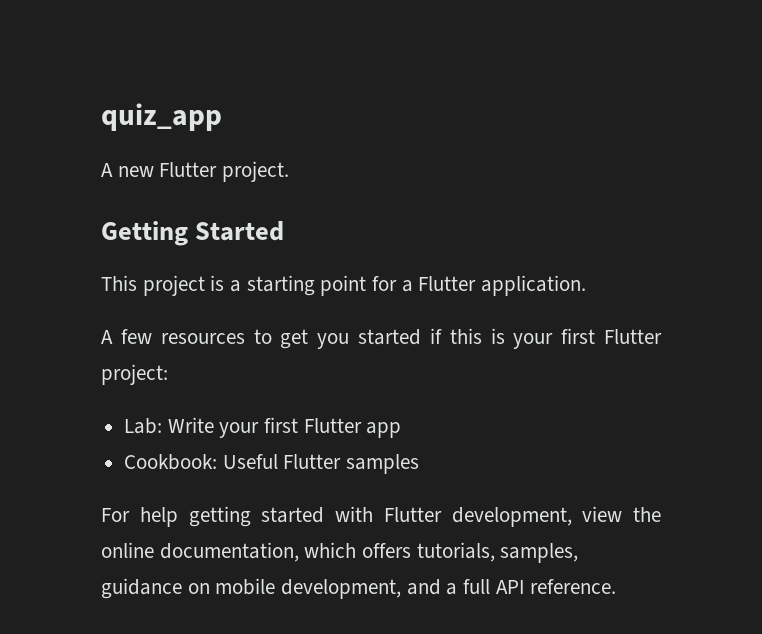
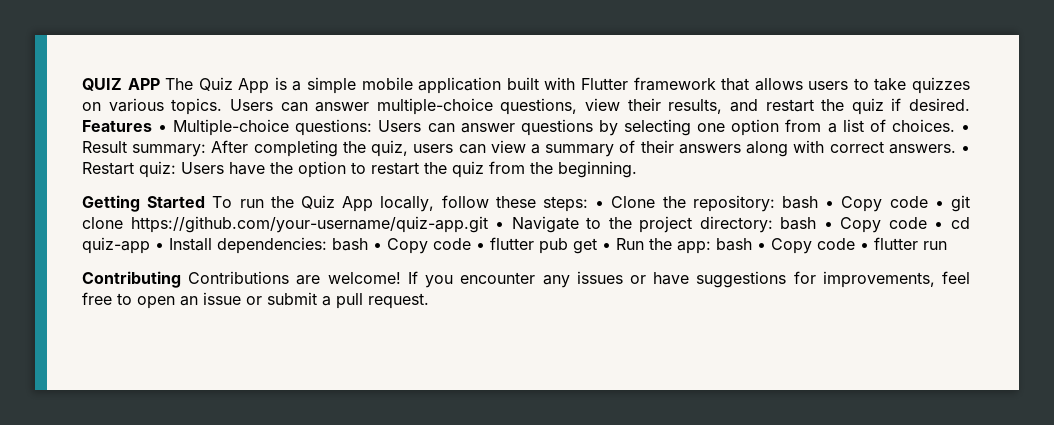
- quiz_app
- A new Flutter project.
- Getting Started
- This project is a starting point for a Flutter application.
- A few resources to get you started if this is your first Flutter project:
- Lab: Write your first Flutter app
- Cookbook: Useful Flutter samples
- For help getting started with Flutter development, view the online documentation, which offers tutorials, samples, guidance on mobile development, and a full API reference.
+ QUIZ APP The Quiz App is a simple mobile application built with Flutter framework that allows users to take quizzes on various topics. Users can answer multiple-choice questions, view their results, and restart the quiz if desired. Features • Multiple-choice questions: Users can answer questions by selecting one option from a list of choices. • Result summary: After completing the quiz, users can view a summary of their answers along with correct answers. • Restart quiz: Users have the option to restart the quiz from the beginning.
+ Getting Started To run the Quiz App locally, follow these steps: • Clone the repository: bash • Copy code • git clone https://github.com/your-username/quiz-app.git • Navigate to the project directory: bash • Copy code • cd quiz-app • Install dependencies: bash • Copy code • flutter pub get • Run the app: bash • Copy code • flutter run
+ Contributing Contributions are welcome! If you encounter any issues or have suggestions for improvements, feel free to open an issue or submit a pull request.

